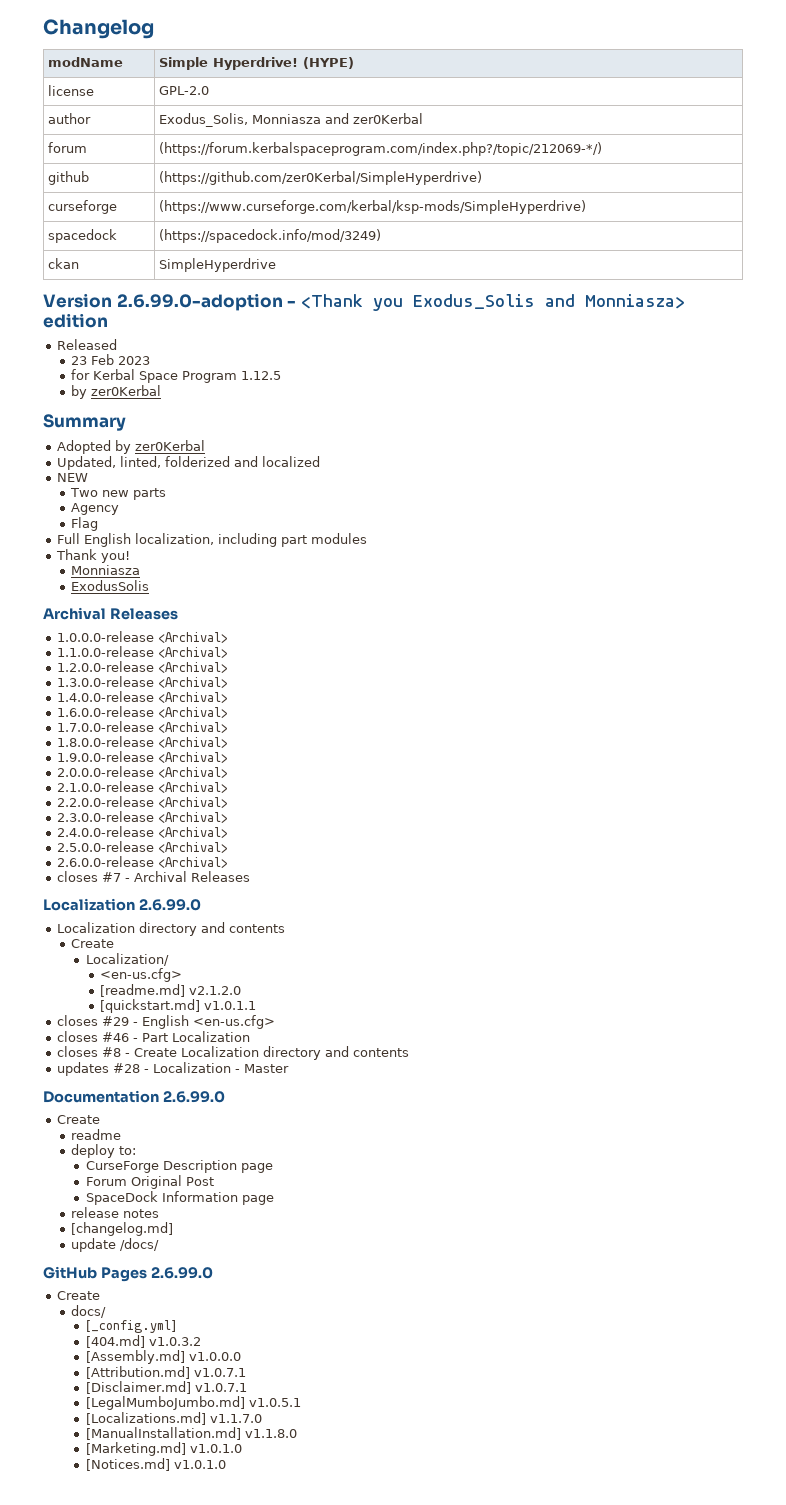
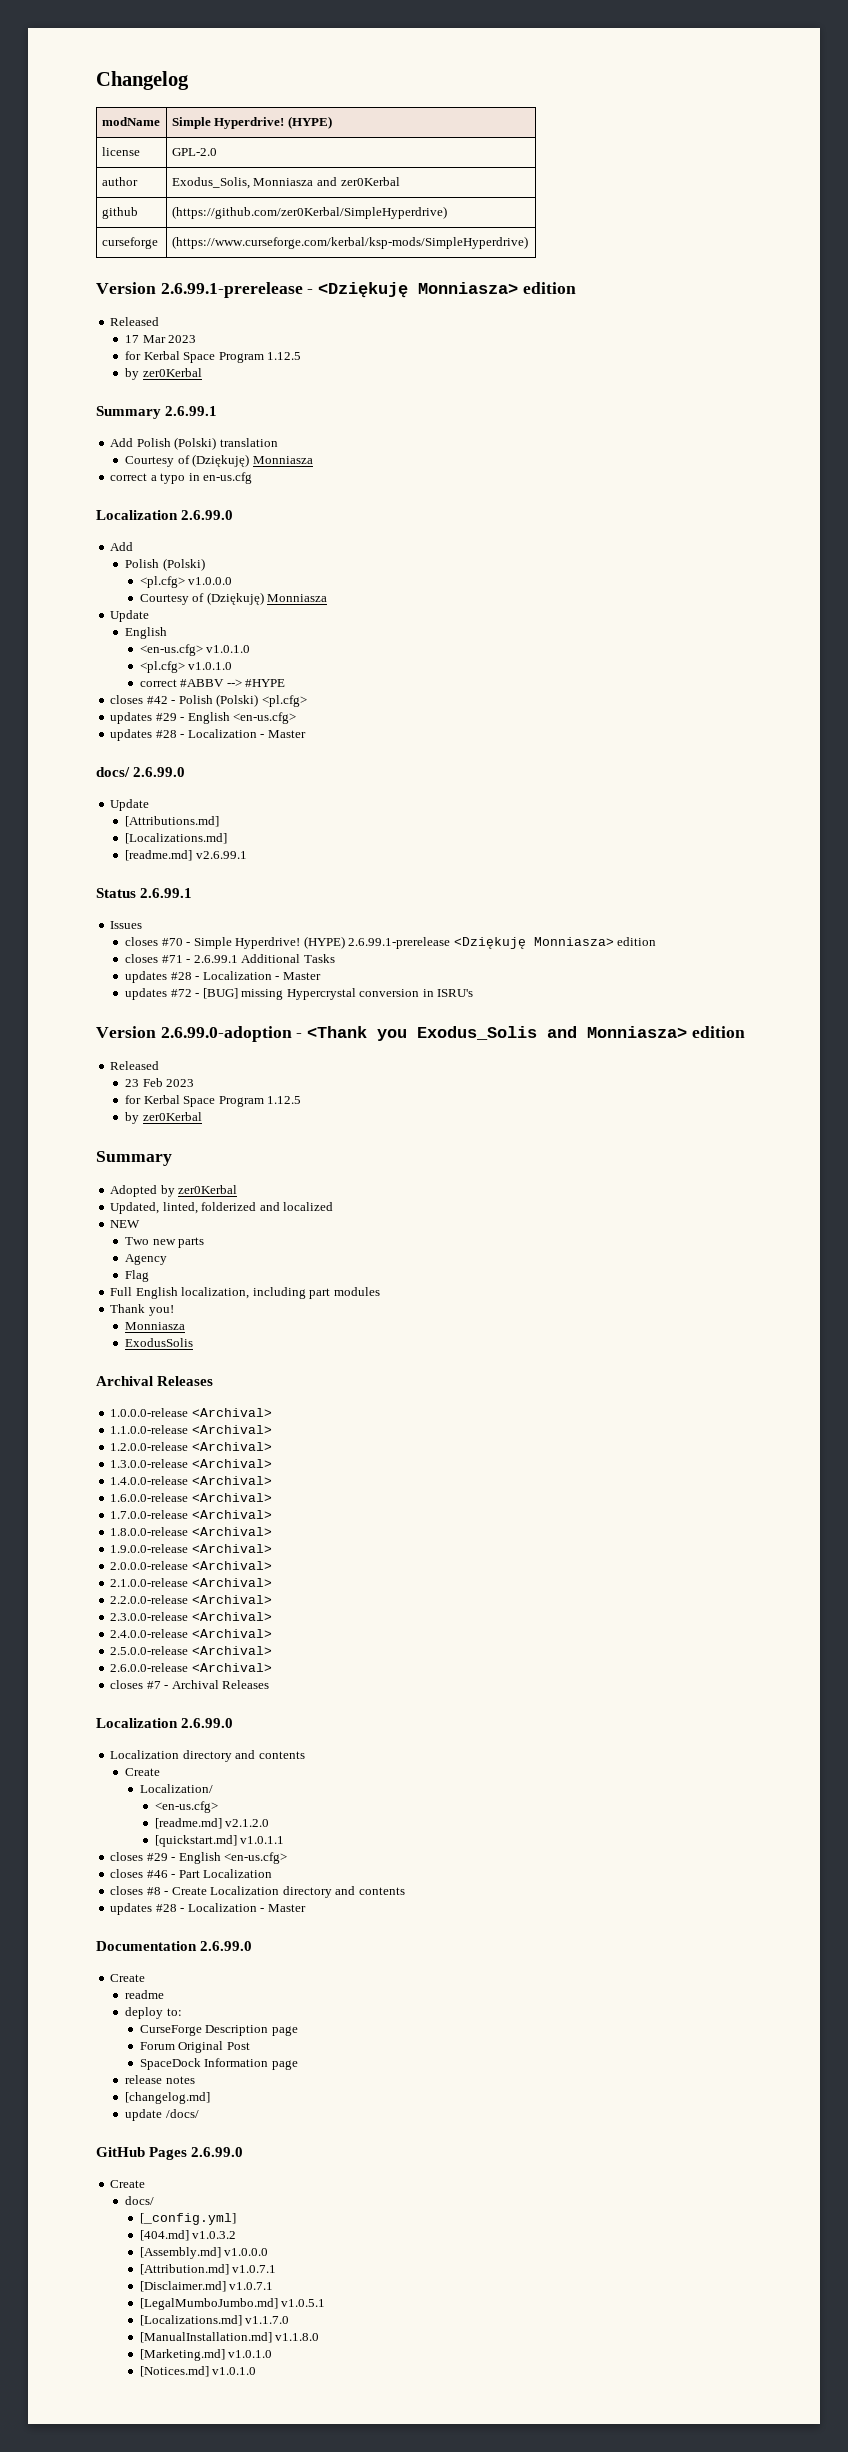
- forum | (https://forum.kerbalspaceprogram.com/index.php?/topic/212069-*/)
- spacedock | (https://spacedock.info/mod/3249)
- ckan | SimpleHyperdrive
+ Version 2.6.99.1-prerelease - <Dziękuję Monniasza> edition
+ Released
+ 17 Mar 2023
+ for Kerbal Space Program 1.12.5
+ by zer0Kerbal
+ Summary 2.6.99.1
+ Add Polish (Polski) translation
+ Courtesy of (Dziękuję) Monniasza
+ correct a typo in en-us.cfg
+ Localization 2.6.99.0
+ Add
+ Polish (Polski)
+ <pl.cfg> v1.0.0.0
+ Courtesy of (Dziękuję) Monniasza
+ Update
+ English
+ <en-us.cfg> v1.0.1.0
+ <pl.cfg> v1.0.1.0
+ correct #ABBV --> #HYPE
+ closes #42 - Polish (Polski) <pl.cfg>
+ updates #29 - English <en-us.cfg>
+ updates #28 - Localization - Master
+ docs/ 2.6.99.0
+ Update
+ [Attributions.md]
+ [Localizations.md]
+ [readme.md] v2.6.99.1
+ Status 2.6.99.1
+ Issues
+ closes #70 - Simple Hyperdrive! (HYPE) 2.6.99.1-prerelease <Dziękuję Monniasza> edition
+ closes #71 - 2.6.99.1 Additional Tasks
+ updates #28 - Localization - Master
+ updates #72 - [BUG] missing Hypercrystal conversion in ISRU's

